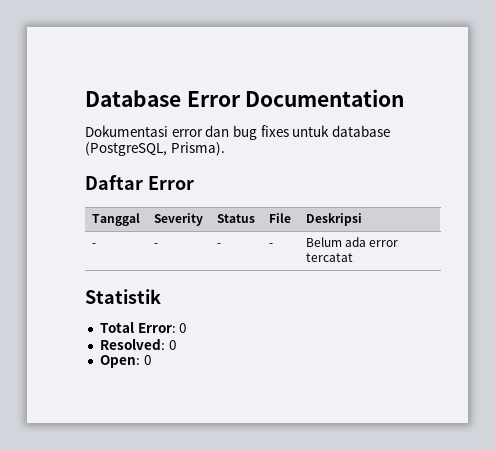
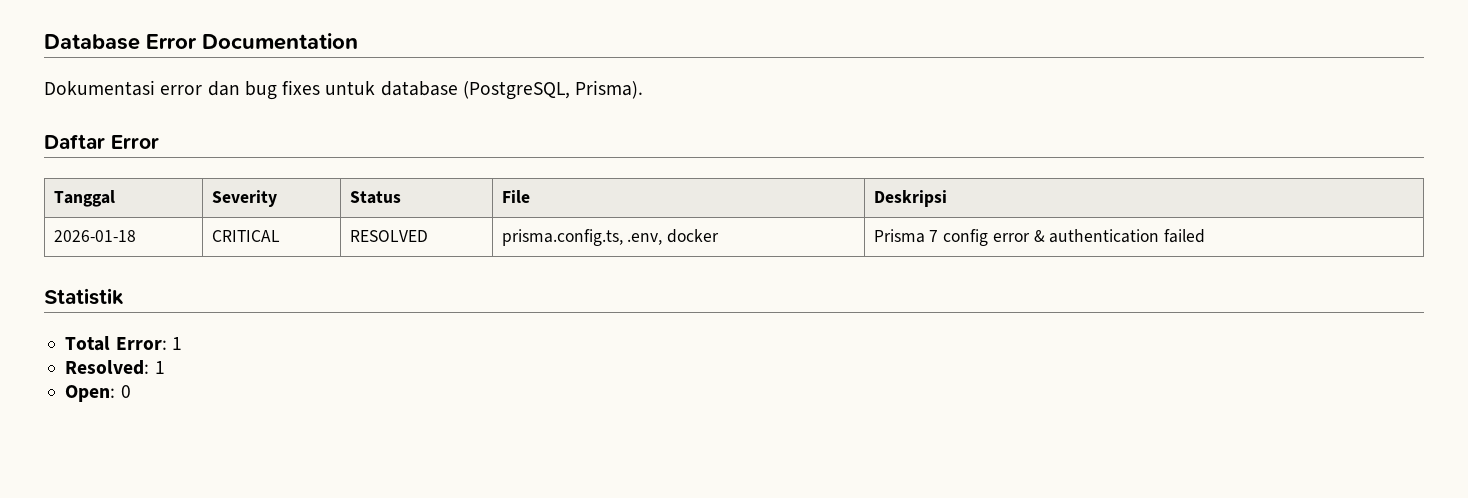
- - | - | - | - | Belum ada error tercatat
+ 2026-01-18 | CRITICAL | RESOLVED | prisma.config.ts, .env, docker | Prisma 7 config error & authentication failed
- Total Error: 0
+ Total Error: 1
- Resolved: 0
+ Resolved: 1

